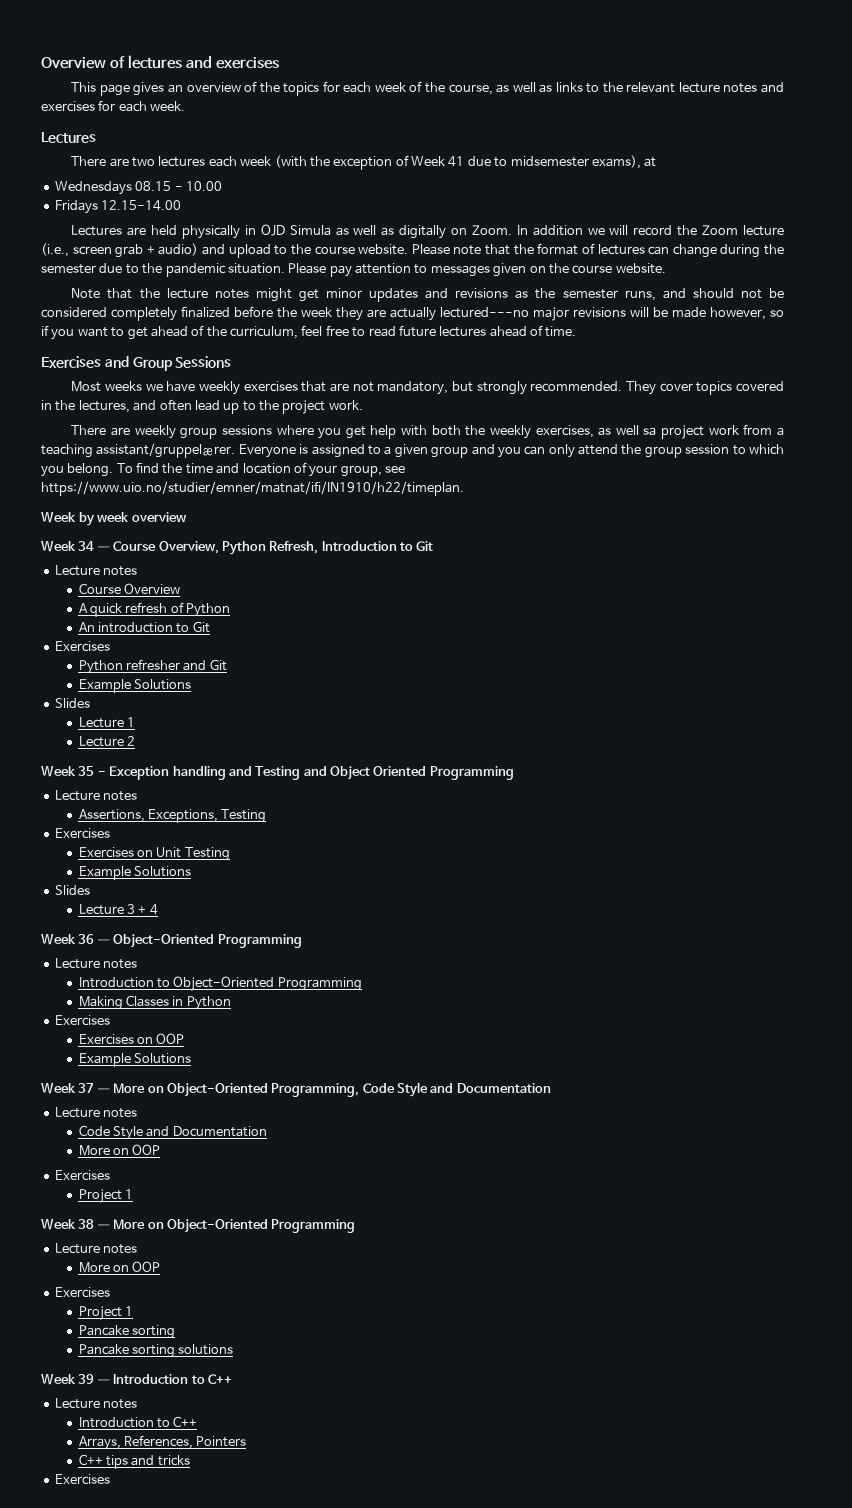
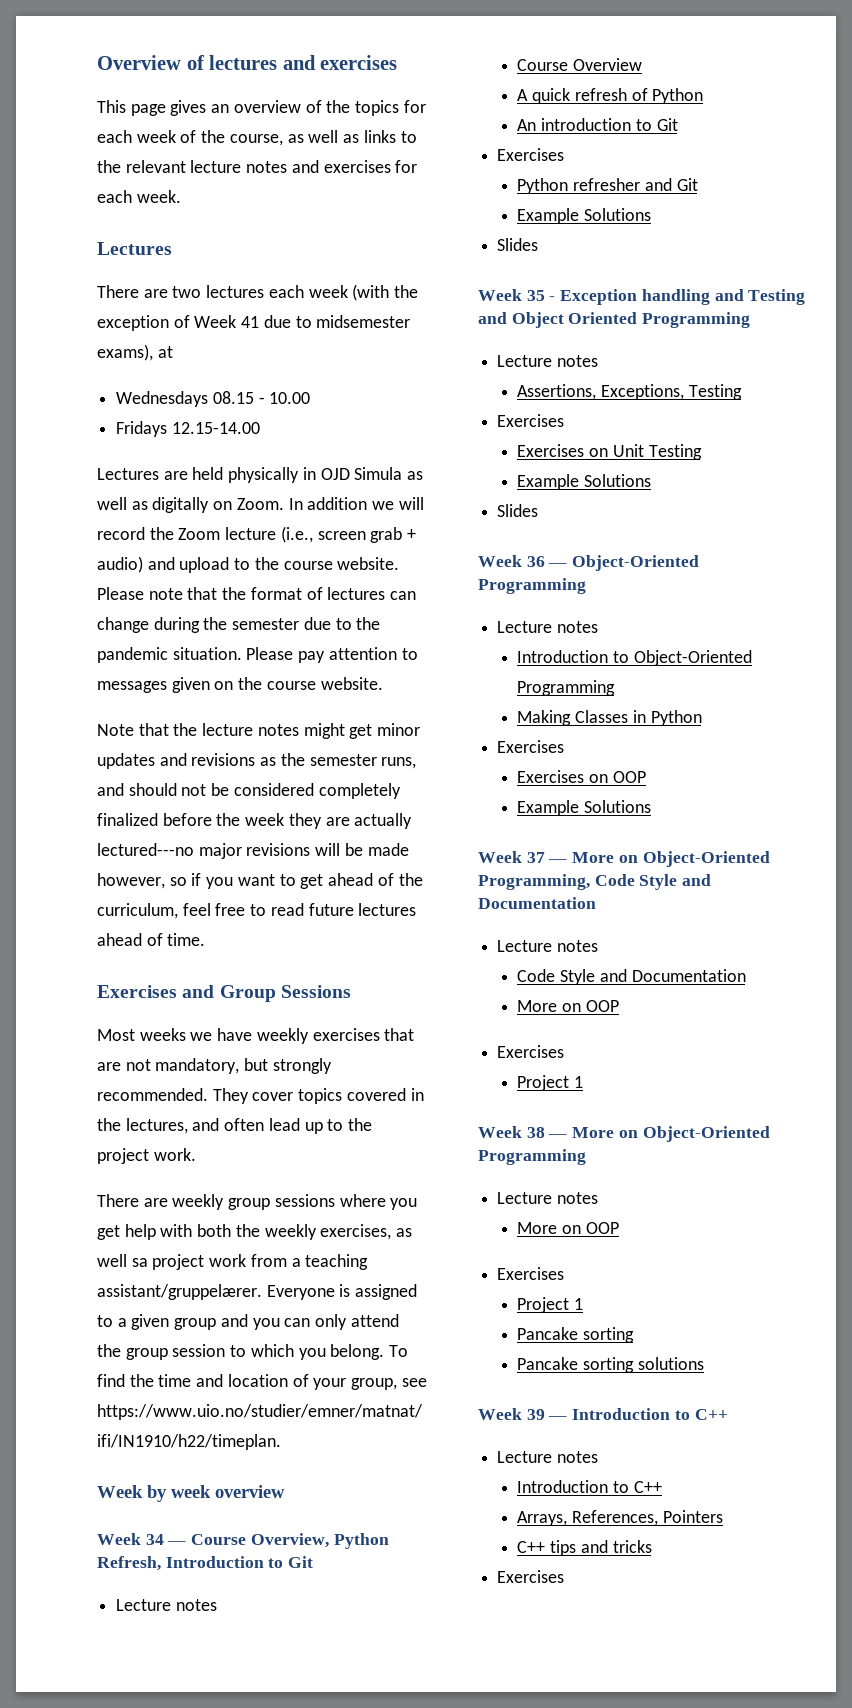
- Lecture 1
- Lecture 2
- Lecture 3 + 4

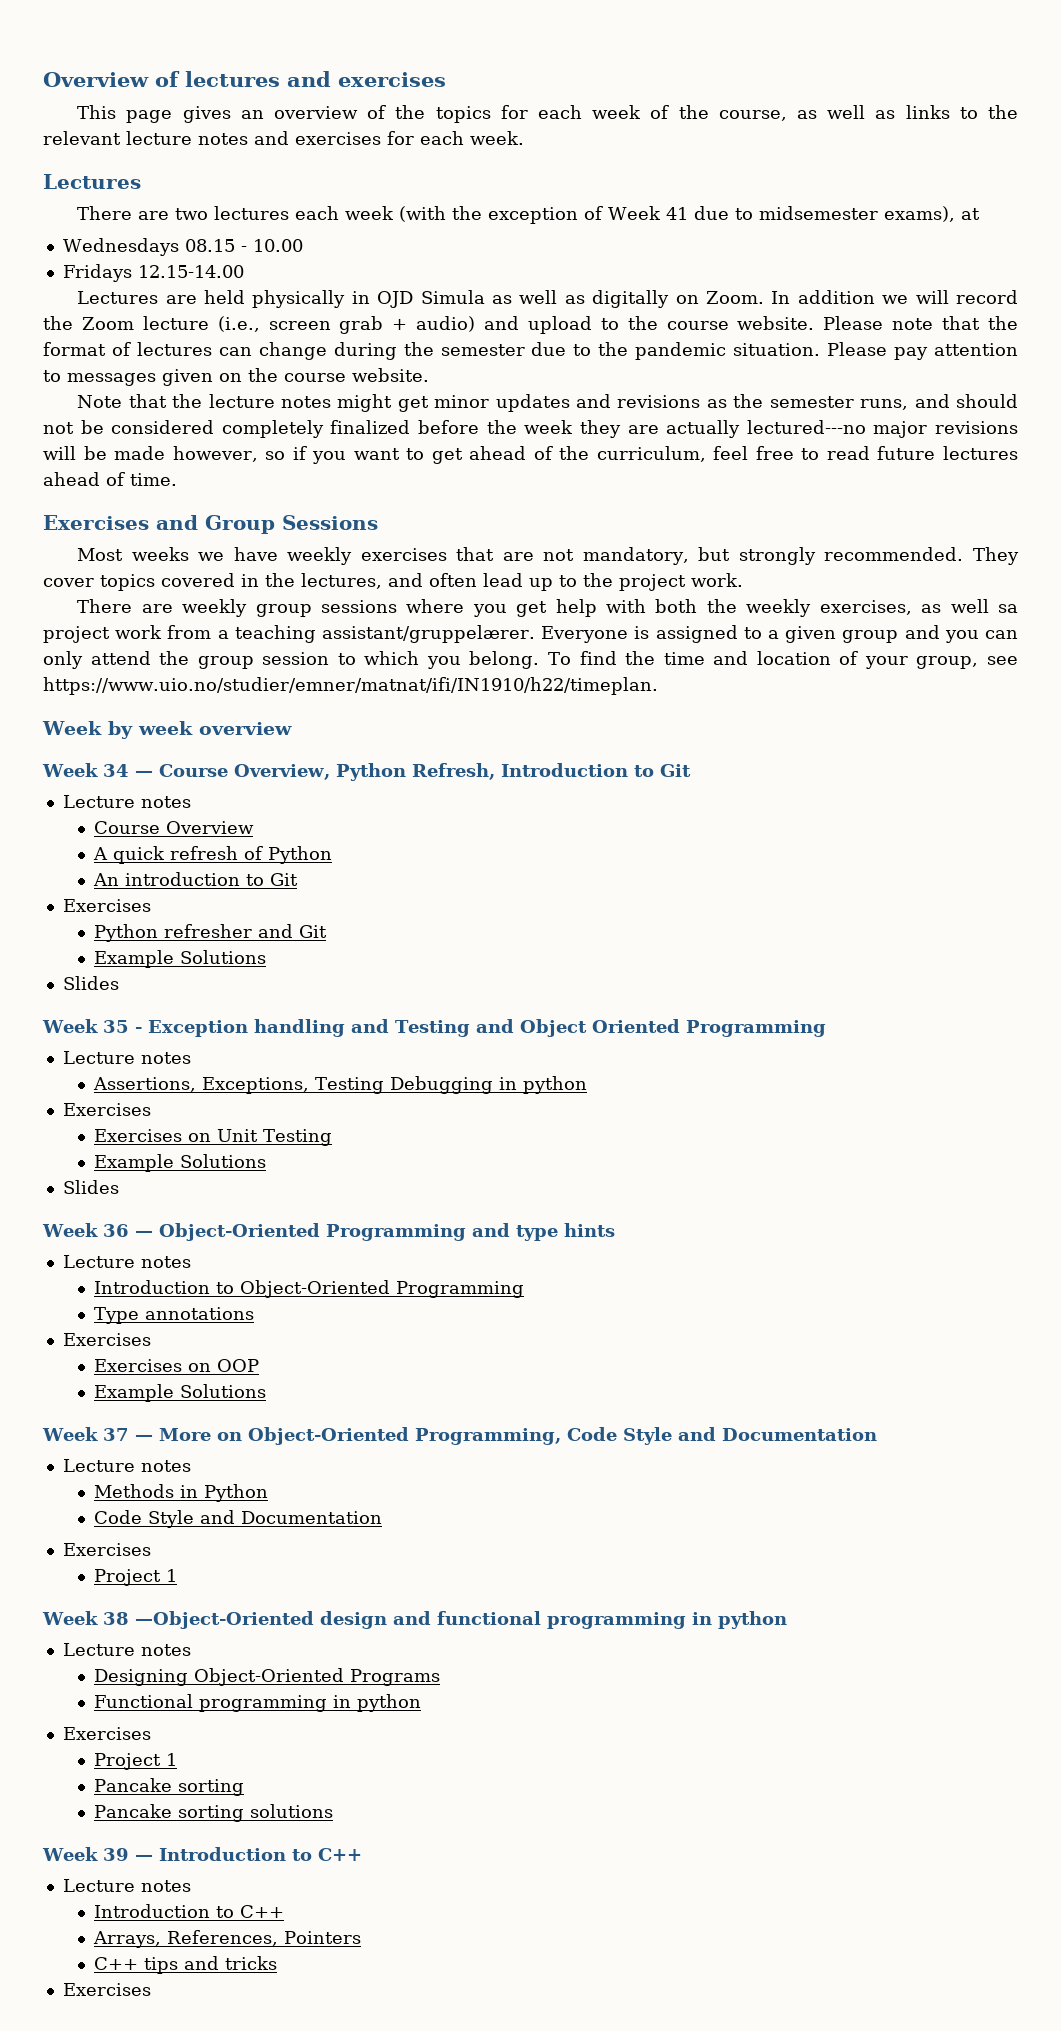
- Assertions, Exceptions, Testing
+ Assertions, Exceptions, Testing Debugging in python
- Week 36 — Object-Oriented Programming
+ Week 36 — Object-Oriented Programming and type hints
- Making Classes in Python
+ Type annotations
  Week 37 — More on Object-Oriented Programming, Code Style and Documentation
  Lecture notes
+ Methods in Python
  Code Style and Documentation
- More on OOP
- Week 38 — More on Object-Oriented Programming
+ Week 38 —Object-Oriented design and functional programming in python
  Lecture notes
- More on OOP
+ Designing Object-Oriented Programs
+ Functional programming in python

